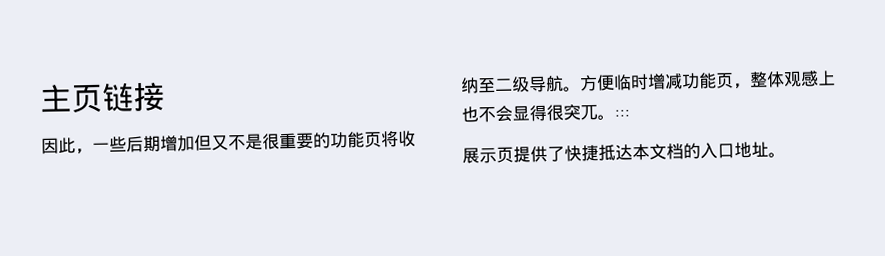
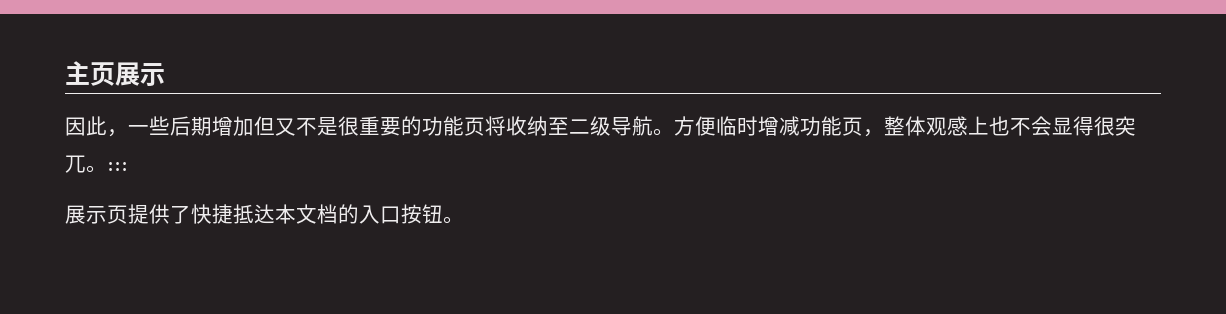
- 主页链接
+ 主页展示
- 展示页提供了快捷抵达本文档的入口地址。
+ 展示页提供了快捷抵达本文档的入口按钮。

